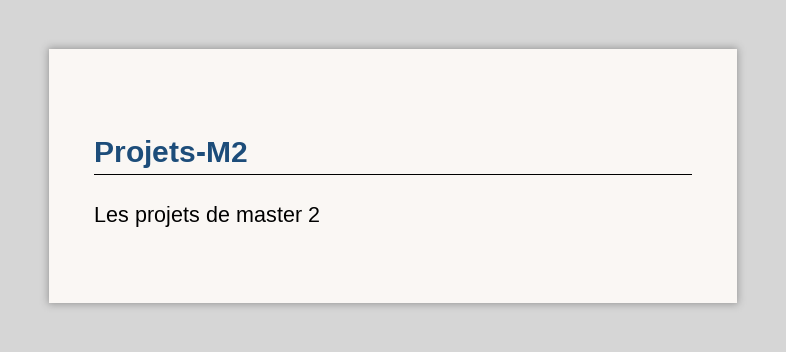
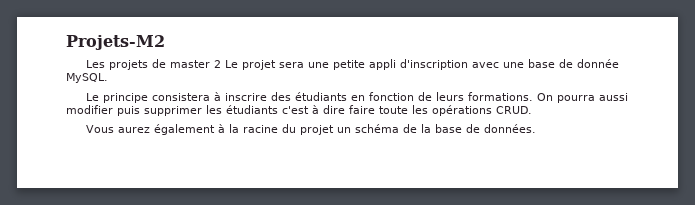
- Les projets de master 2
+ Les projets de master 2 Le projet sera une petite appli d'inscription avec une base de donnée MySQL.
+ Le principe consistera à inscrire des étudiants en fonction de leurs formations. On pourra aussi modifier puis supprimer les étudiants c'est à dire faire toute les opérations CRUD.
+ Vous aurez également à la racine du projet un schéma de la base de données.

